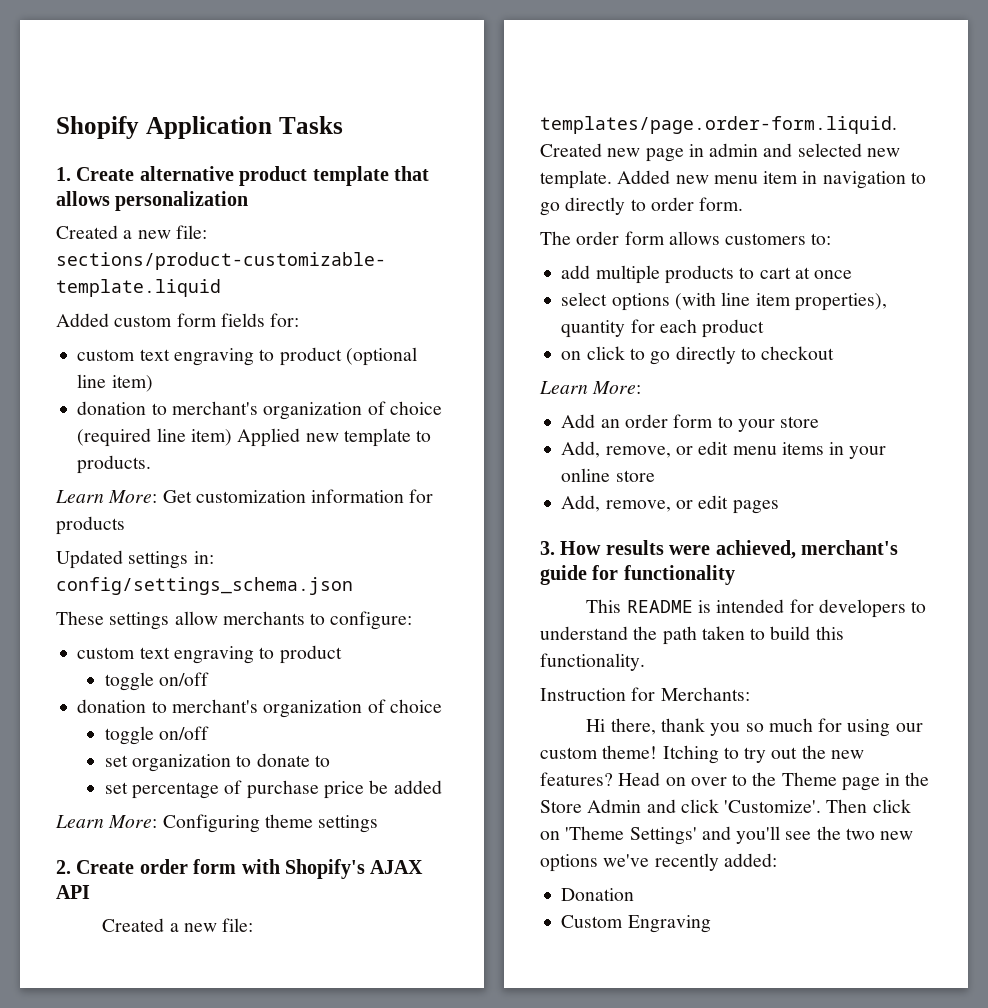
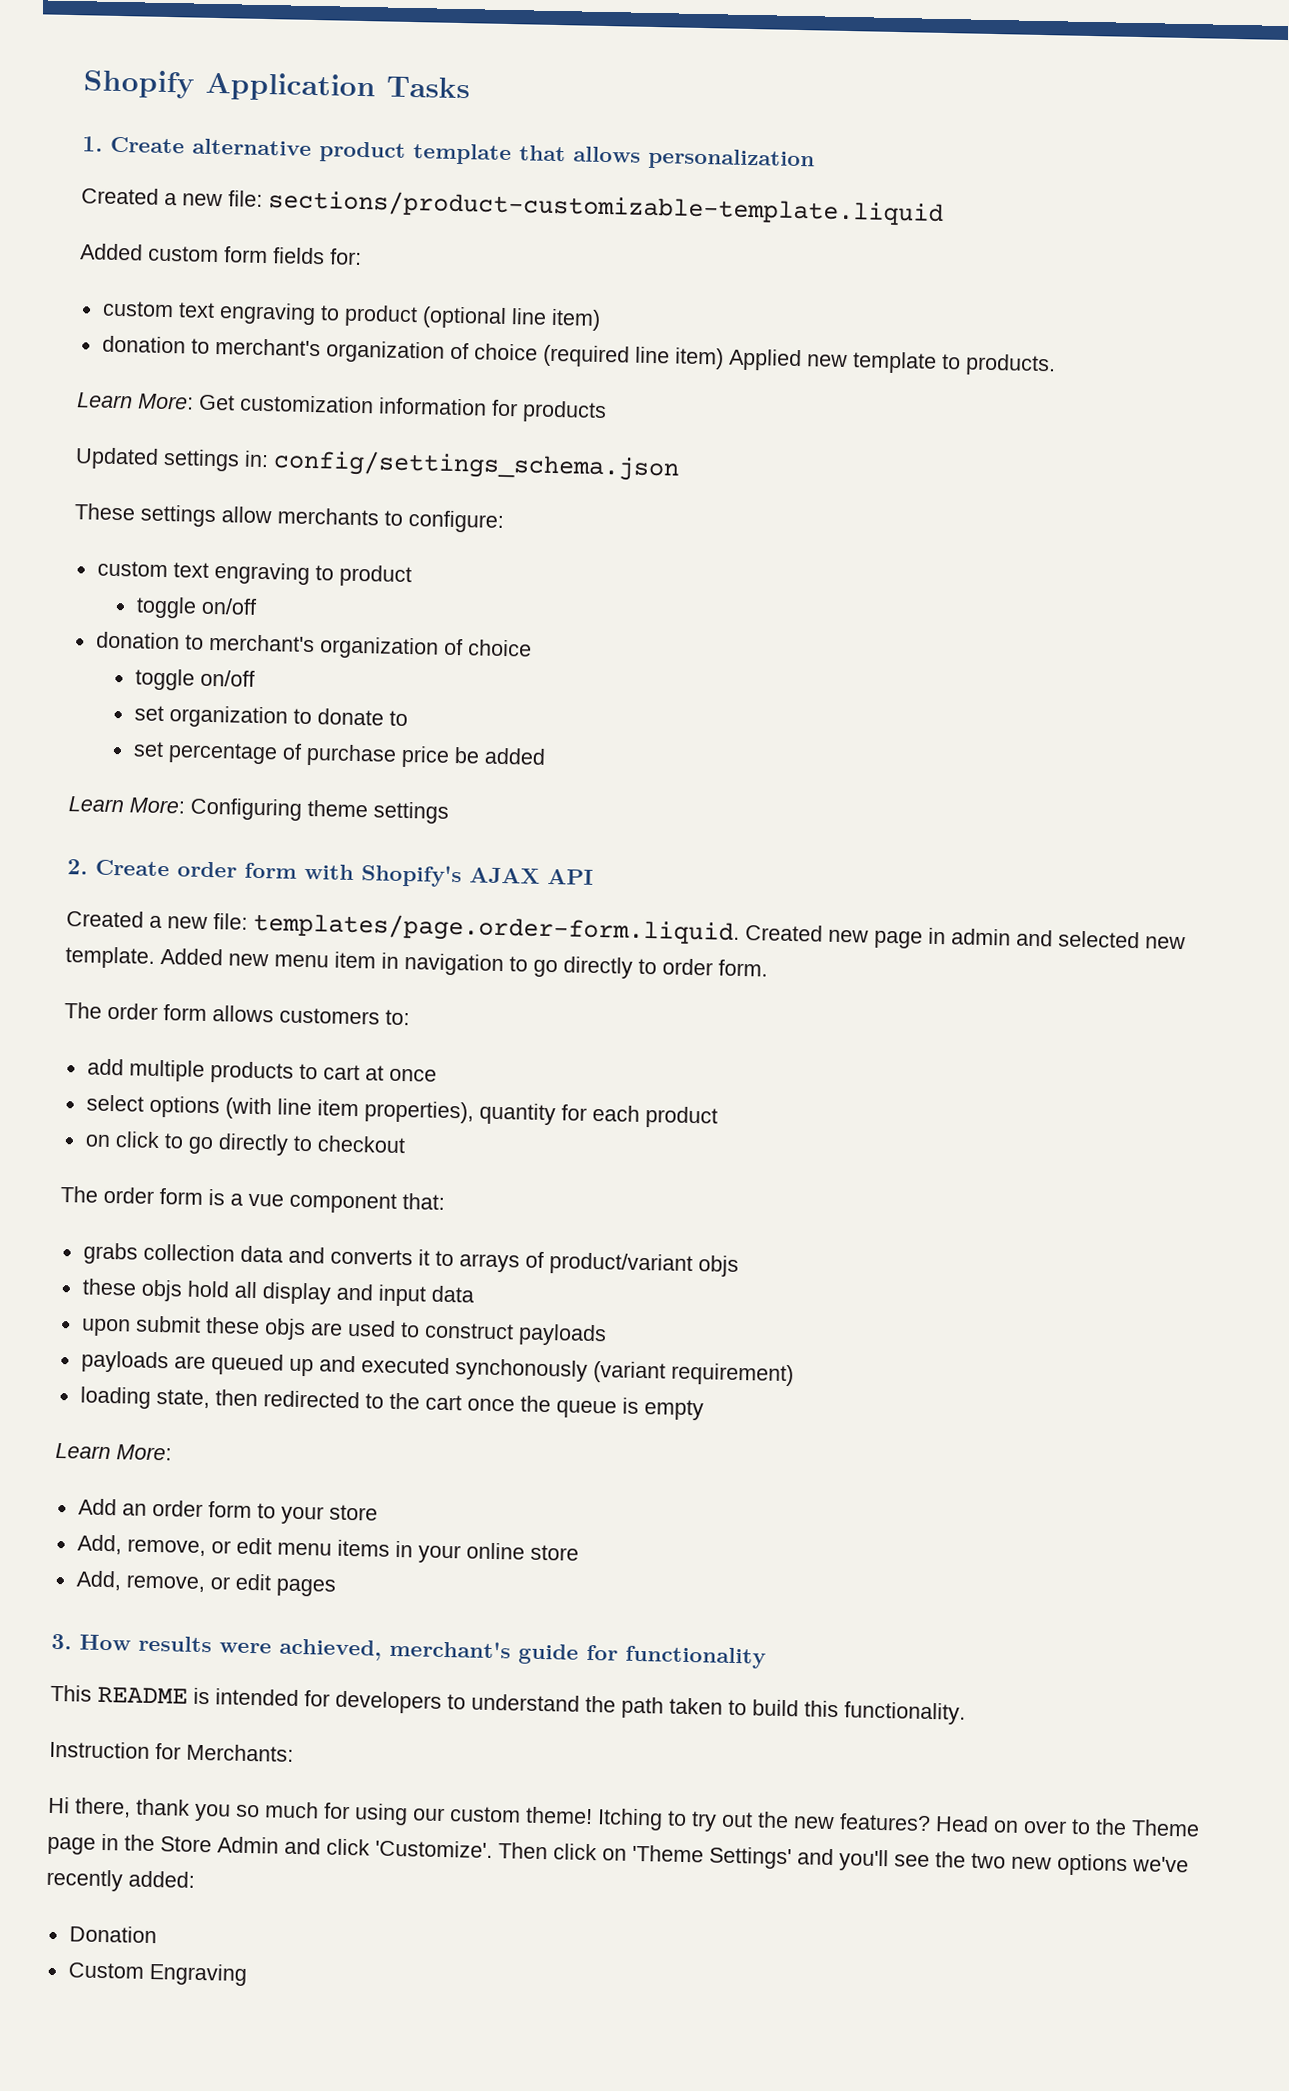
+ The order form is a vue component that:
+ grabs collection data and converts it to arrays of product/variant objs
+ these objs hold all display and input data
+ upon submit these objs are used to construct payloads
+ payloads are queued up and executed synchonously (variant requirement)
+ loading state, then redirected to the cart once the queue is empty

